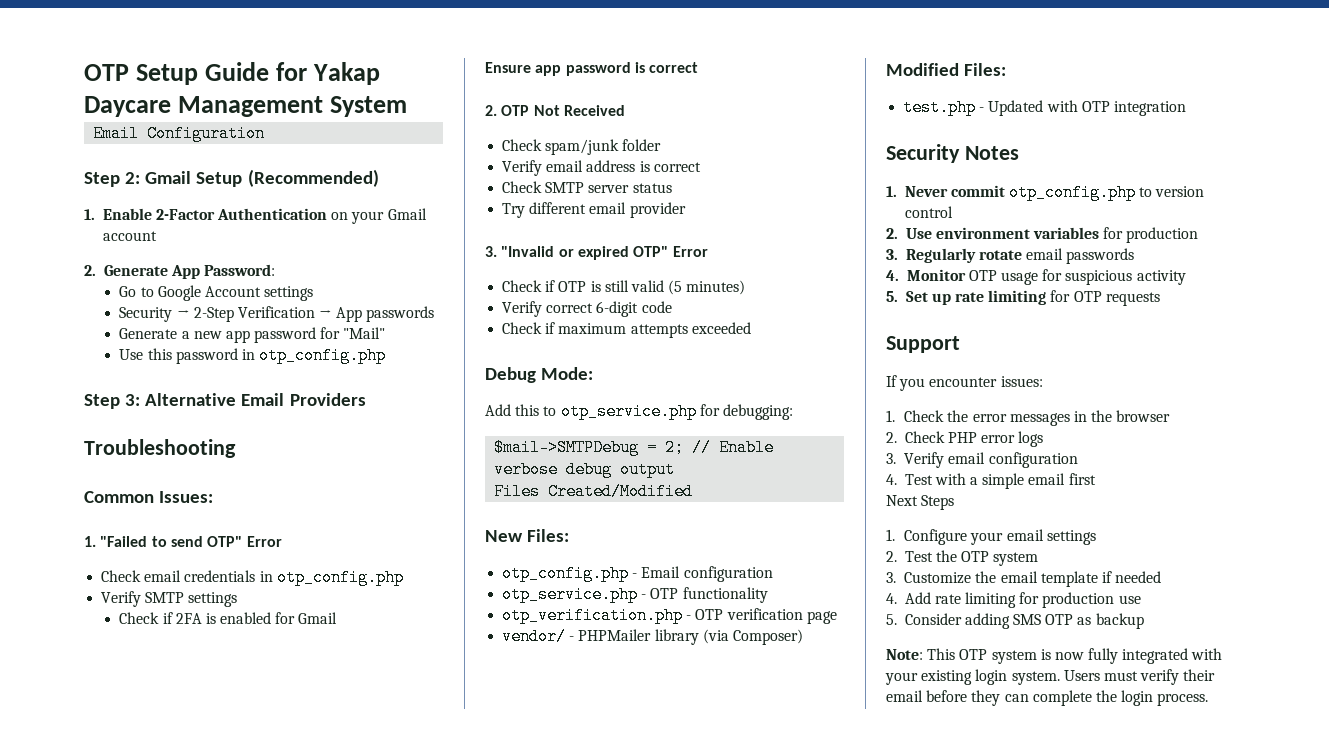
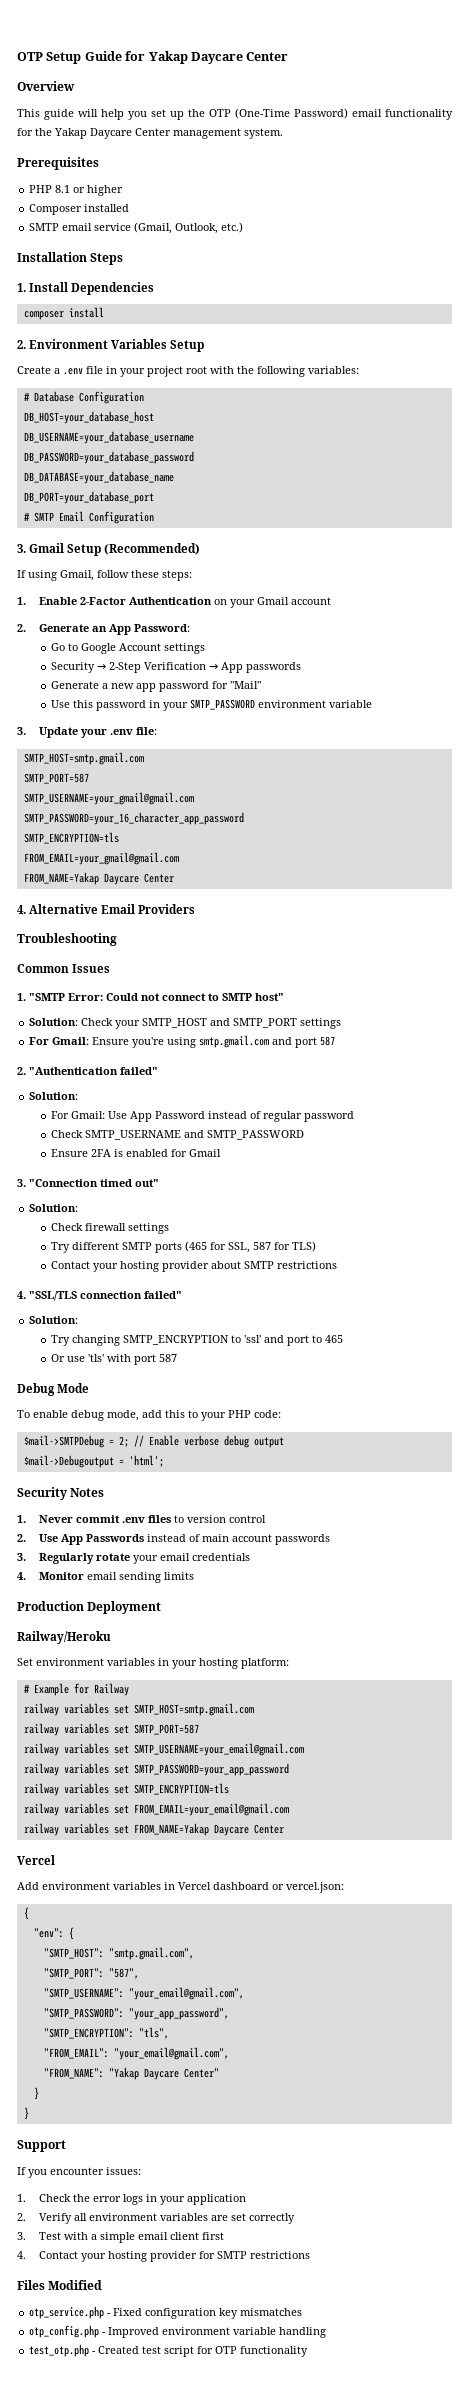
- OTP Setup Guide for Yakap Daycare Management System
- Email Configuration
+ OTP Setup Guide for Yakap Daycare Center
+ Overview
+ This guide will help you set up the OTP (One-Time Password) email functionality for the Yakap Daycare Center management system.
+ Prerequisites
+ PHP 8.1 or higher
+ Composer installed
+ SMTP email service (Gmail, Outlook, etc.)
+ Installation Steps
+ 1. Install Dependencies
+ composer install
+ 2. Environment Variables Setup
+ Create a .env file in your project root with the following variables:
+ # Database Configuration
+ DB_HOST=your_database_host
+ DB_USERNAME=your_database_username
+ DB_PASSWORD=your_database_password
+ DB_DATABASE=your_database_name
+ DB_PORT=your_database_port
+ # SMTP Email Configuration
- Step 2: Gmail Setup (Recommended)
+ 3. Gmail Setup (Recommended)
+ If using Gmail, follow these steps:
- 2. Generate App Password:
+ 2. Generate an App Password:
- Use this password in otp_config.php
- Step 3: Alternative Email Providers
+ Use this password in your SMTP_PASSWORD environment variable
+ 3. Update your .env file:
+ SMTP_HOST=smtp.gmail.com
+ SMTP_PORT=587
+ SMTP_USERNAME=your_gmail@gmail.com
+ SMTP_PASSWORD=your_16_character_app_password
+ SMTP_ENCRYPTION=tls
+ FROM_EMAIL=your_gmail@gmail.com
+ FROM_NAME=Yakap Daycare Center
+ 4. Alternative Email Providers
- Common Issues:
- 1. "Failed to send OTP" Error
- Check email credentials in otp_config.php
- Verify SMTP settings
- Check if 2FA is enabled for Gmail
+ Common Issues
+ 1. "SMTP Error: Could not connect to SMTP host"
+ Solution: Check your SMTP_HOST and SMTP_PORT settings
+ For Gmail: Ensure you're using smtp.gmail.com and port 587
+ 2. "Authentication failed"
+ Solution:
+ For Gmail: Use App Password instead of regular password
+ Check SMTP_USERNAME and SMTP_PASSWORD
+ Ensure 2FA is enabled for Gmail
- Ensure app password is correct
- 2. OTP Not Received
- Check spam/junk folder
- Verify email address is correct
- Check SMTP server status
- Try different email provider
- 3. "Invalid or expired OTP" Error
- Check if OTP is still valid (5 minutes)
- Verify correct 6-digit code
- Check if maximum attempts exceeded
- Debug Mode:
- Add this to otp_service.php for debugging:
+ 3. "Connection timed out"
+ Solution:
+ Check firewall settings
+ Try different SMTP ports (465 for SSL, 587 for TLS)
+ Contact your hosting provider about SMTP restrictions
+ 4. "SSL/TLS connection failed"
+ Solution:
+ Try changing SMTP_ENCRYPTION to 'ssl' and port to 465
+ Or use 'tls' with port 587
+ Debug Mode
+ To enable debug mode, add this to your PHP code:
- Files Created/Modified
- New Files:
- otp_config.php - Email configuration
- otp_service.php - OTP functionality
- otp_verification.php - OTP verification page
- vendor/ - PHPMailer library (via Composer)
- Modified Files:
- test.php - Updated with OTP integration
+ $mail->Debugoutput = 'html';
- 1. Never commit otp_config.php to version control
+ 1. Never commit .env files to version control
- 2. Use environment variables for production
+ 2. Use App Passwords instead of main account passwords
- 3. Regularly rotate email passwords
+ 3. Regularly rotate your email credentials
- 4. Monitor OTP usage for suspicious activity
- 5. Set up rate limiting for OTP requests
+ 4. Monitor email sending limits
+ Production Deployment
+ Railway/Heroku
+ Set environment variables in your hosting platform:
+ # Example for Railway
+ railway variables set SMTP_HOST=smtp.gmail.com
+ railway variables set SMTP_PORT=587
+ railway variables set SMTP_USERNAME=your_email@gmail.com
+ railway variables set SMTP_PASSWORD=your_app_password
+ railway variables set SMTP_ENCRYPTION=tls
+ railway variables set FROM_EMAIL=your_email@gmail.com
+ railway variables set FROM_NAME=Yakap Daycare Center
+ Vercel
+ Add environment variables in Vercel dashboard or vercel.json:
+ {
+ "env": {
+ "SMTP_HOST": "smtp.gmail.com",
+ "SMTP_PORT": "587",
+ "SMTP_USERNAME": "your_email@gmail.com",
+ "SMTP_PASSWORD": "your_app_password",
+ "SMTP_ENCRYPTION": "tls",
+ "FROM_EMAIL": "your_email@gmail.com",
+ "FROM_NAME": "Yakap Daycare Center"
+ }
+ }
- 1. Check the error messages in the browser
- 2. Check PHP error logs
- 3. Verify email configuration
- 4. Test with a simple email first
+ 1. Check the error logs in your application
+ 2. Verify all environment variables are set correctly
+ 3. Test with a simple email client first
- Next Steps
- 1. Configure your email settings
- 2. Test the OTP system
- 3. Customize the email template if needed
- 4. Add rate limiting for production use
- 5. Consider adding SMS OTP as backup
- Note: This OTP system is now fully integrated with your existing login system. Users must verify their email before they can complete the login process.
+ 4. Contact your hosting provider for SMTP restrictions
+ Files Modified
+ otp_service.php - Fixed configuration key mismatches
+ otp_config.php - Improved environment variable handling
+ test_otp.php - Created test script for OTP functionality

